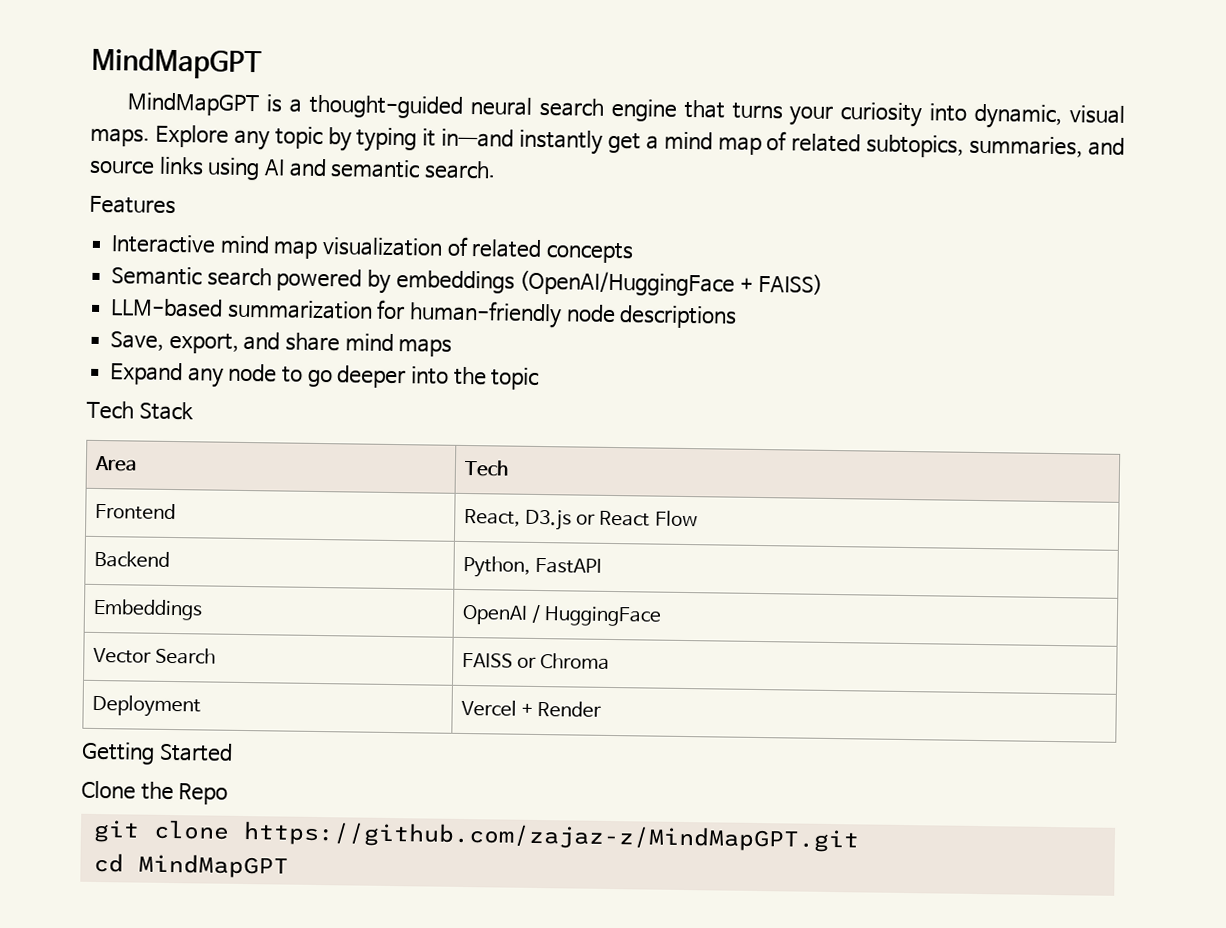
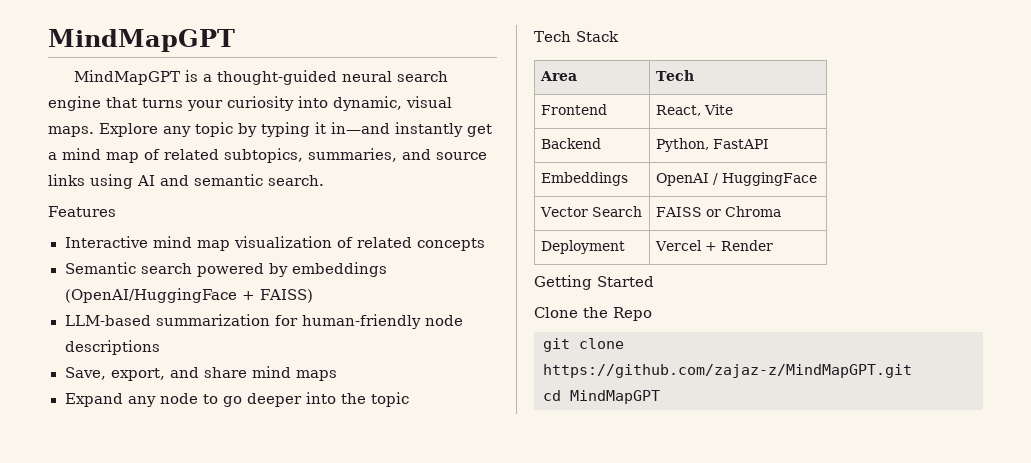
- Frontend | React, D3.js or React Flow
+ Frontend | React, Vite

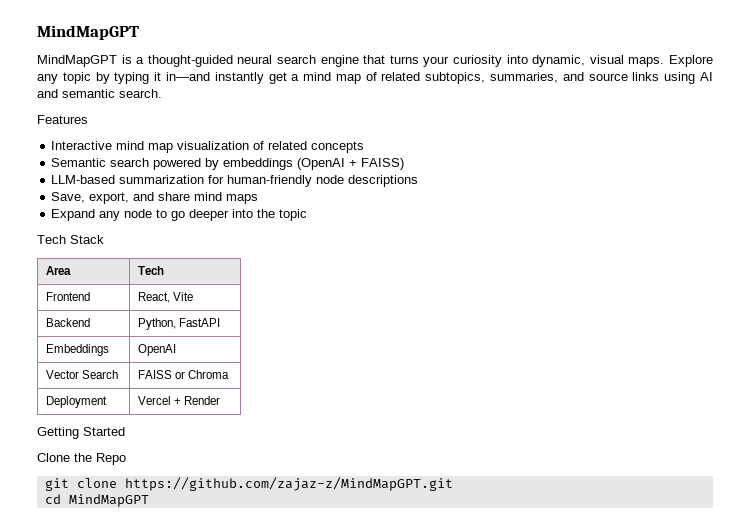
- Semantic search powered by embeddings (OpenAI/HuggingFace + FAISS)
+ Semantic search powered by embeddings (OpenAI + FAISS)
- Embeddings | OpenAI / HuggingFace
+ Embeddings | OpenAI

